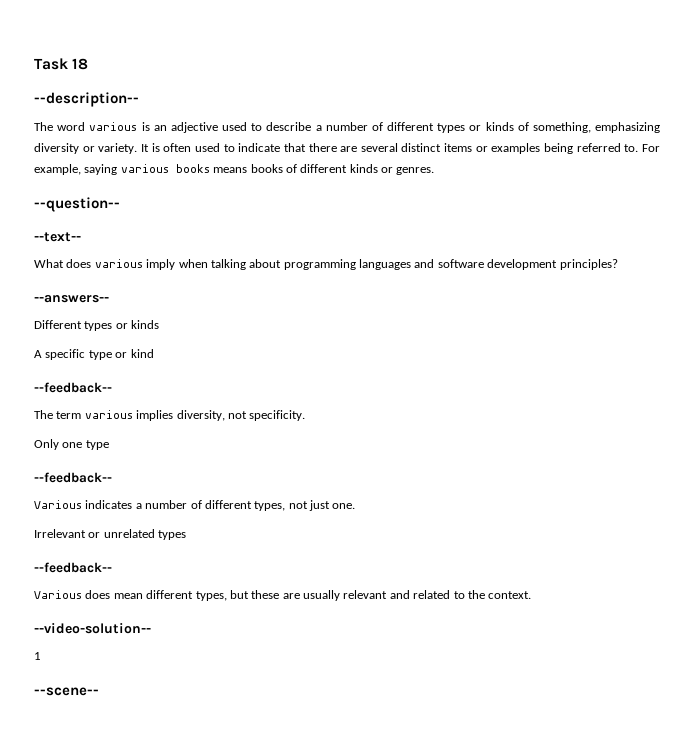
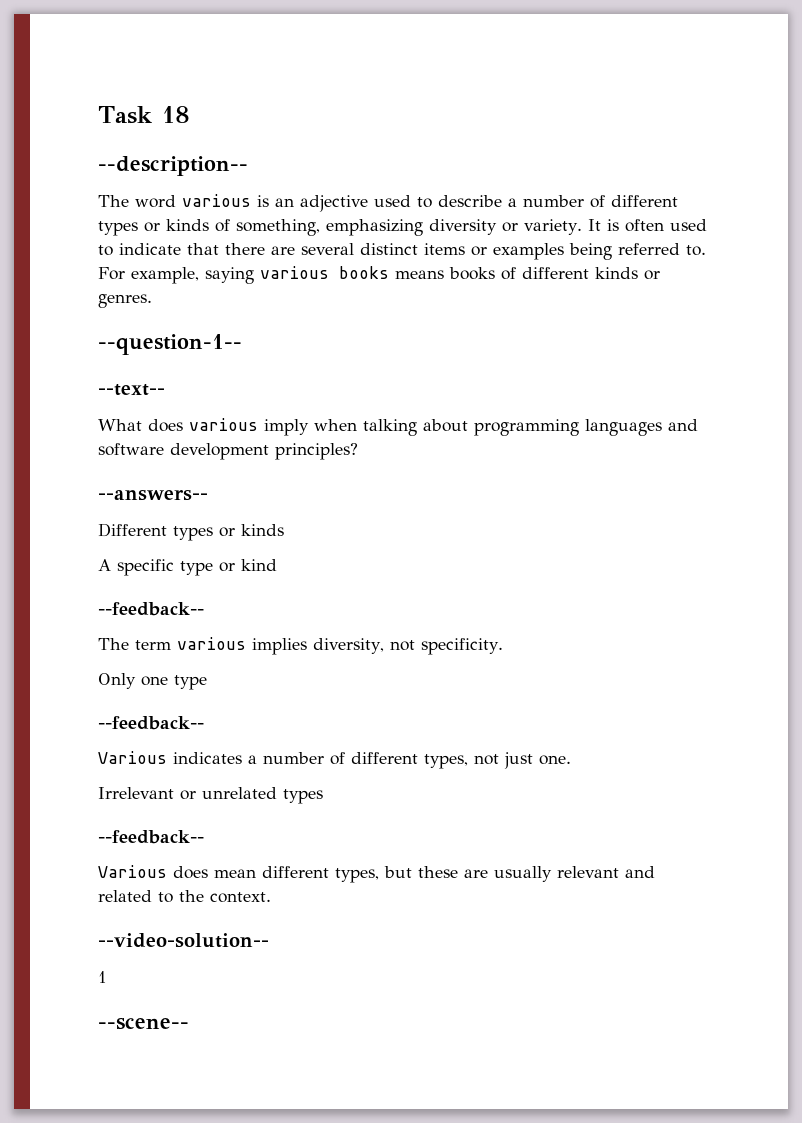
- --question--
+ --question-1--

